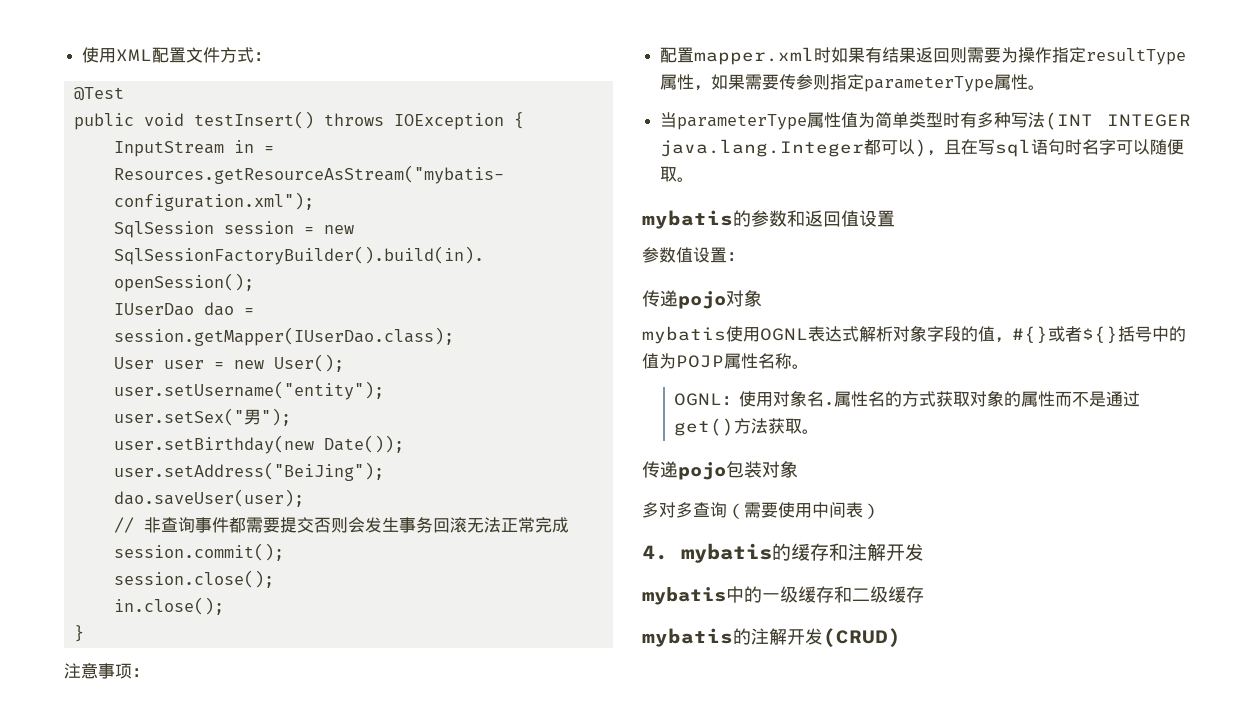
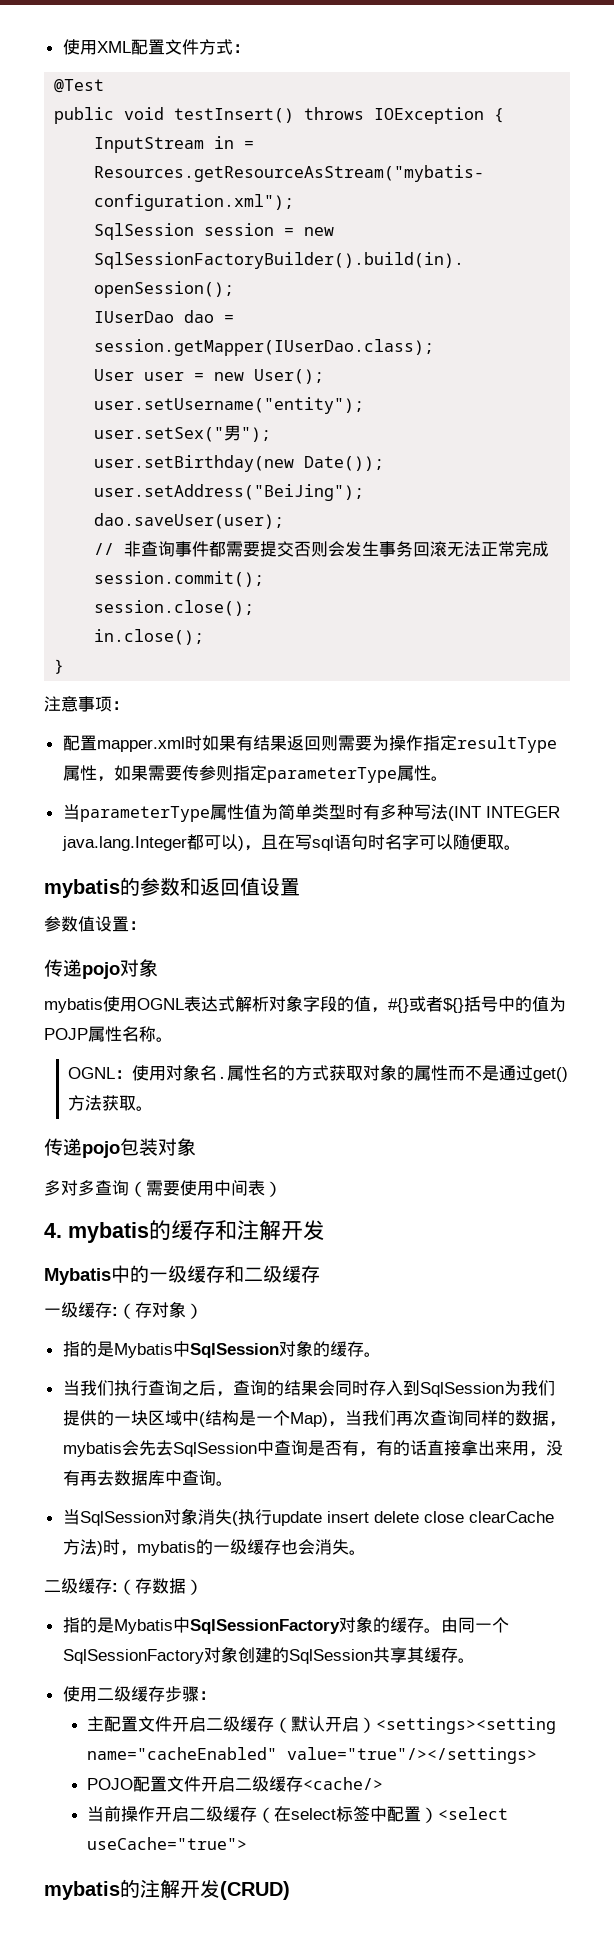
- mybatis中的一级缓存和二级缓存
+ Mybatis中的一级缓存和二级缓存
+ 一级缓存:（存对象）
+ 指的是Mybatis中SqlSession对象的缓存。
+ 当我们执行查询之后，查询的结果会同时存入到SqlSession为我们提供的一块区域中(结构是一个Map)，当我们再次查询同样的数据，mybatis会先去SqlSession中查询是否有，有的话直接拿出来用，没有再去数据库中查询。
+ 当SqlSession对象消失(执行update insert delete close clearCache方法)时，mybatis的一级缓存也会消失。
+ 二级缓存:（存数据）
+ 指的是Mybatis中SqlSessionFactory对象的缓存。由同一个SqlSessionFactory对象创建的SqlSession共享其缓存。
+ 使用二级缓存步骤：
+ 主配置文件开启二级缓存（默认开启）<settings><setting name="cacheEnabled" value="true"/></settings>
+ POJO配置文件开启二级缓存<cache/>
+ 当前操作开启二级缓存（在select标签中配置）<select useCache="true">

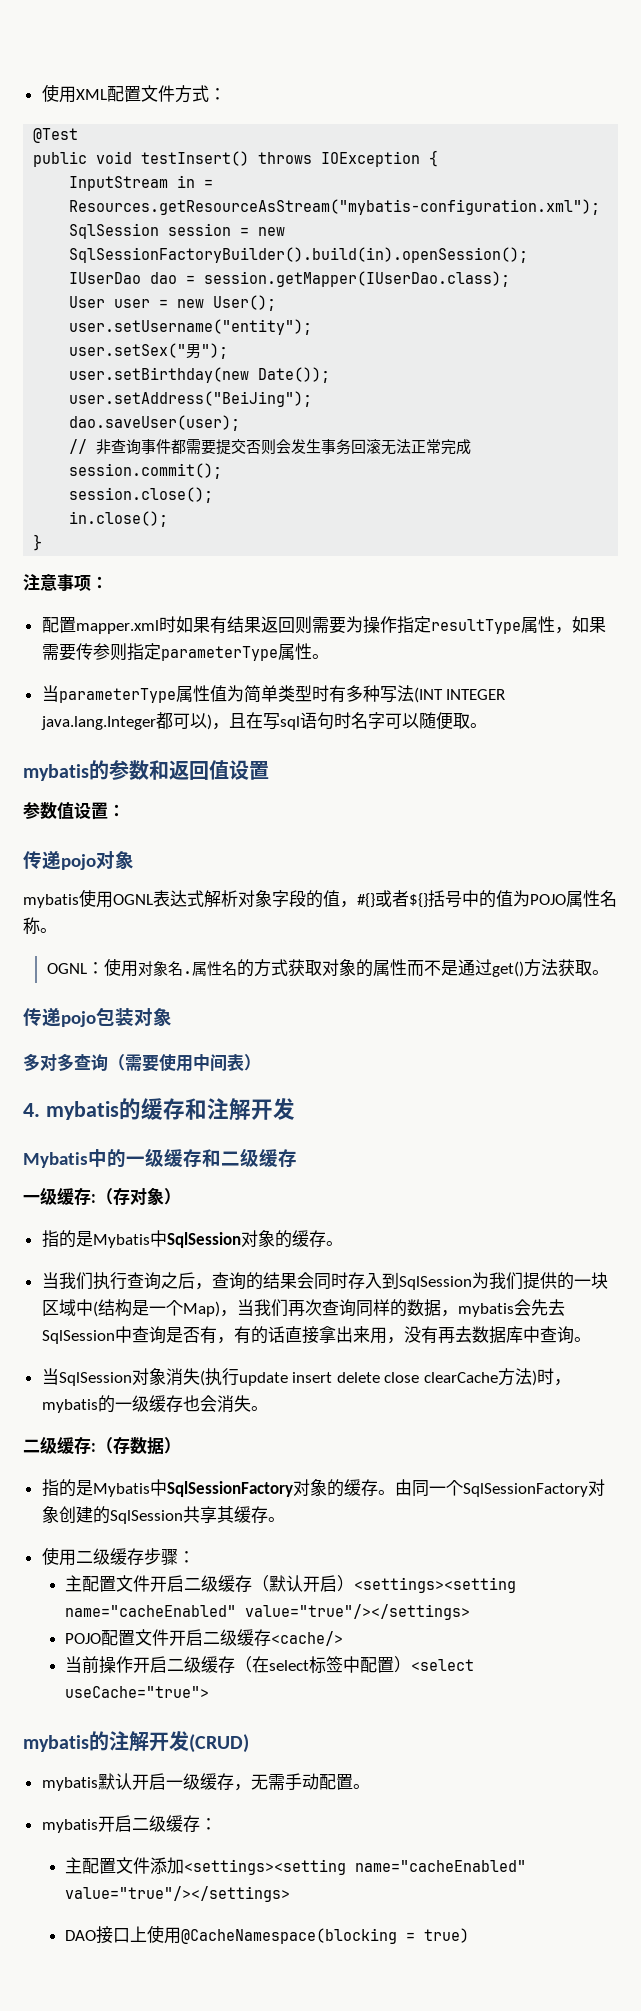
- mybatis使用OGNL表达式解析对象字段的值，#{}或者${}括号中的值为POJP属性名称。
+ mybatis使用OGNL表达式解析对象字段的值，#{}或者${}括号中的值为POJO属性名称。
+ mybatis默认开启一级缓存，无需手动配置。
+ mybatis开启二级缓存：
+ 主配置文件添加<settings><setting name="cacheEnabled" value="true"/></settings>
+ DAO接口上使用@CacheNamespace(blocking = true)

